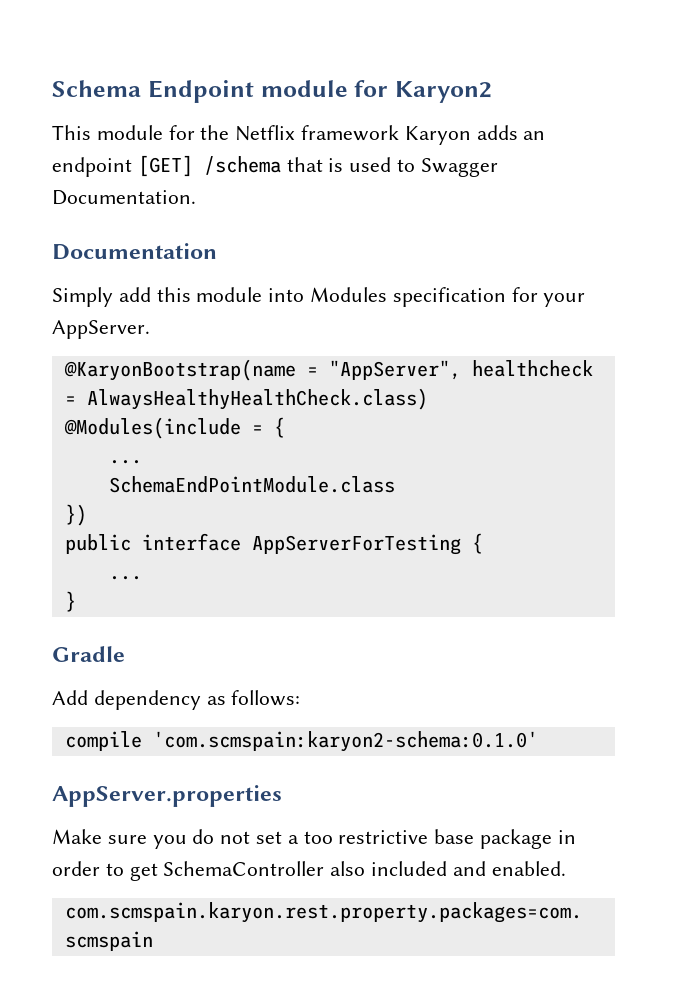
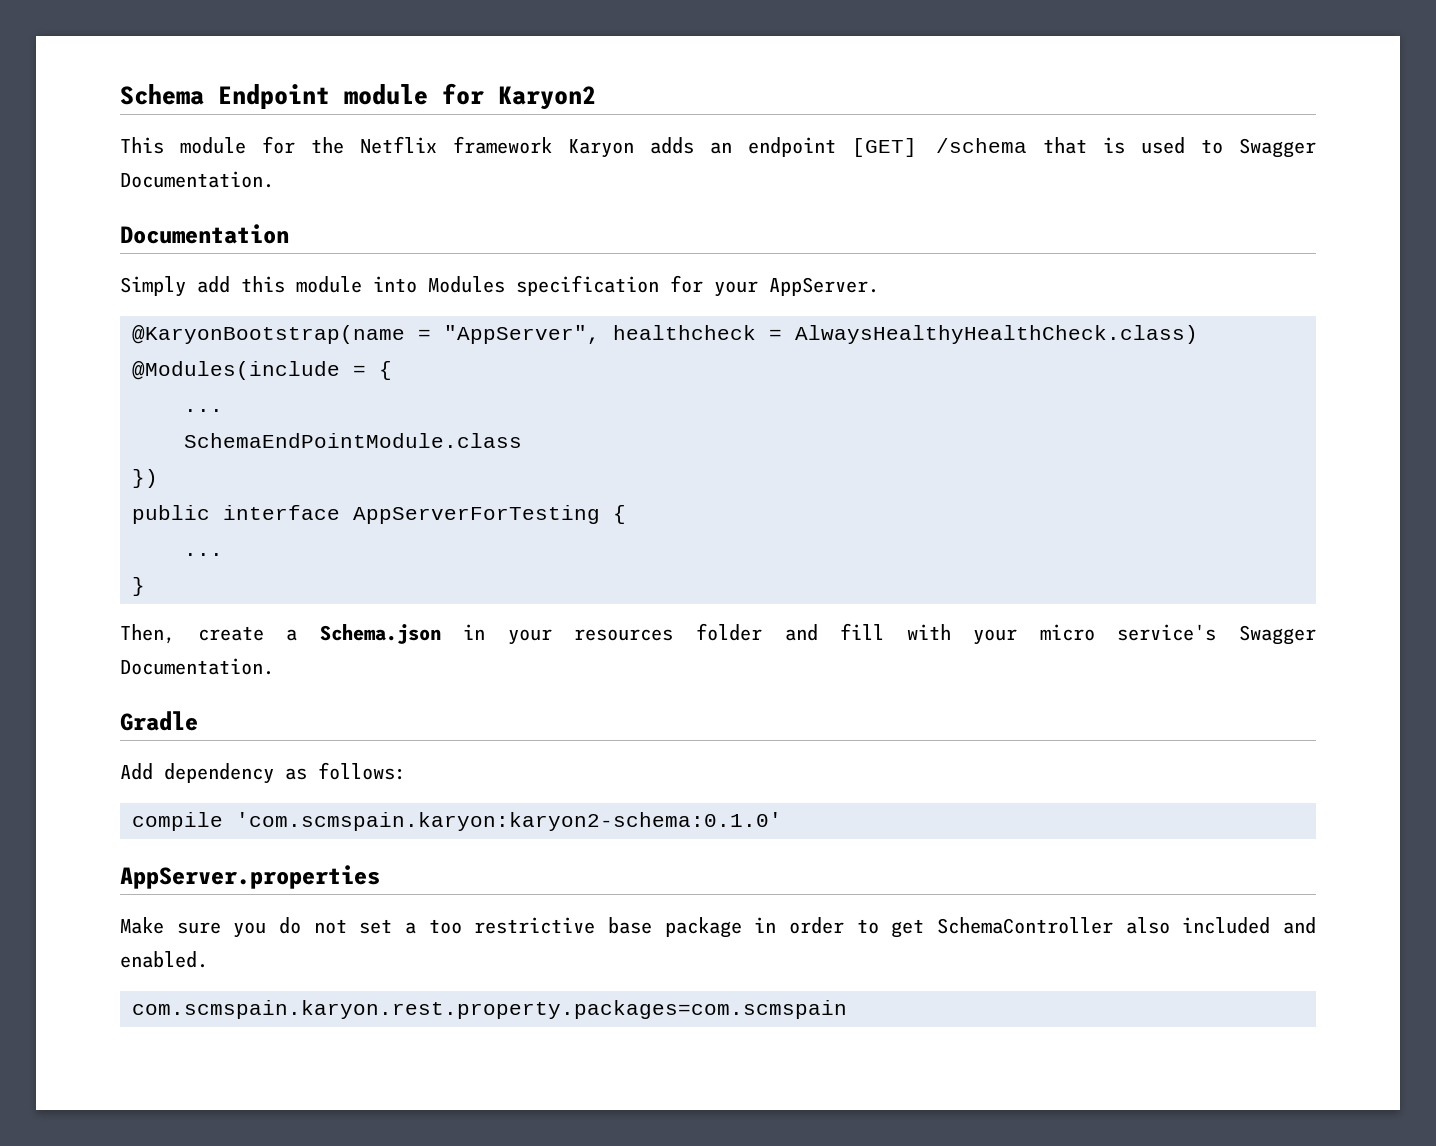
+ Then, create a Schema.json in your resources folder and fill with your micro service's Swagger Documentation.
- compile 'com.scmspain:karyon2-schema:0.1.0'
+ compile 'com.scmspain.karyon:karyon2-schema:0.1.0'

